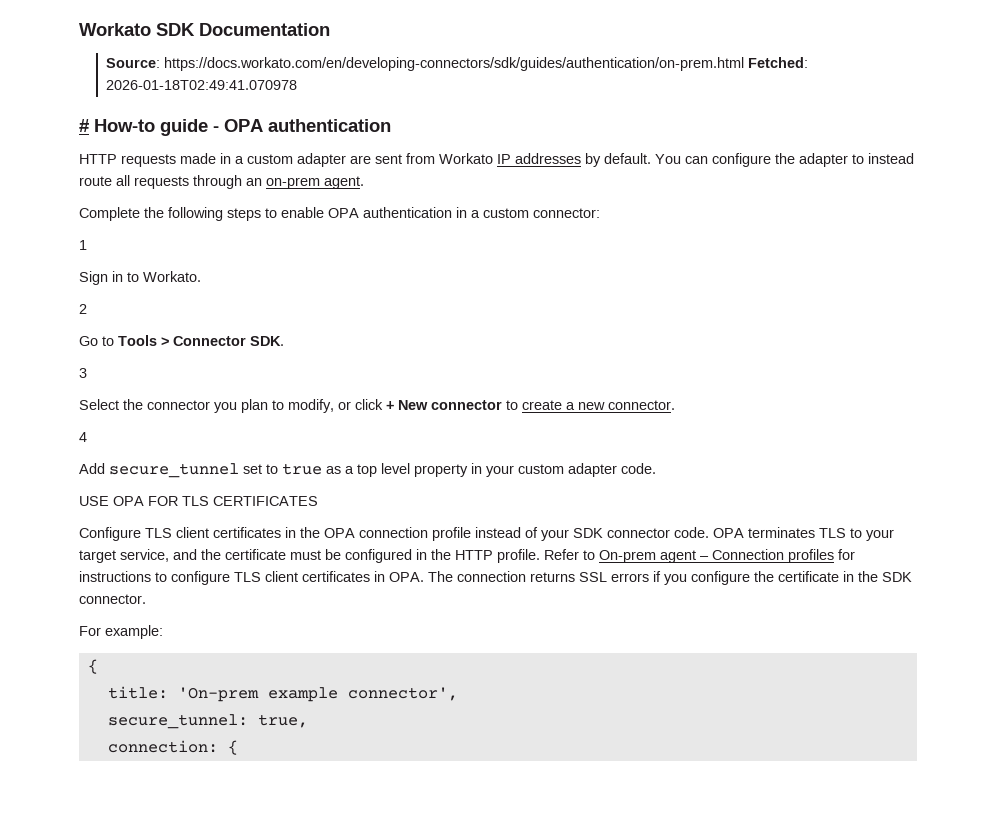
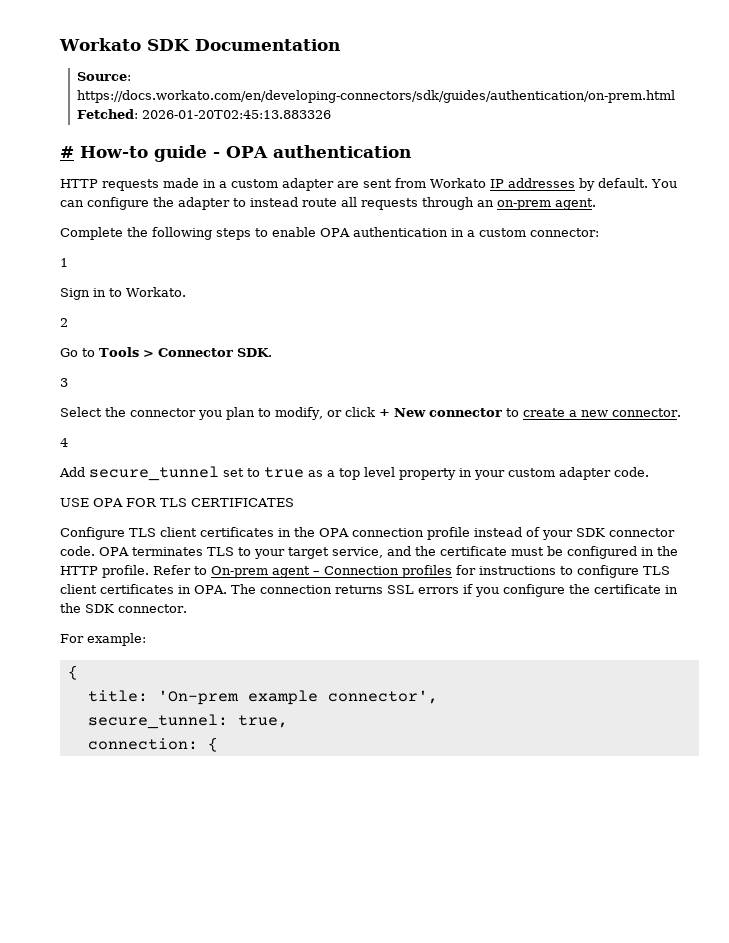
- Source: https://docs.workato.com/en/developing-connectors/sdk/guides/authentication/on-prem.html Fetched: 2026-01-18T02:49:41.070978
+ Source: https://docs.workato.com/en/developing-connectors/sdk/guides/authentication/on-prem.html Fetched: 2026-01-20T02:45:13.883326

